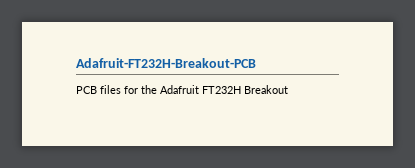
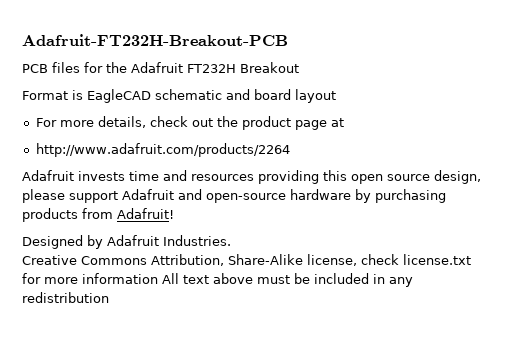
+ Format is EagleCAD schematic and board layout
+ For more details, check out the product page at
+ http://www.adafruit.com/products/2264
+ Adafruit invests time and resources providing this open source design, please support Adafruit and open-source hardware by purchasing products from Adafruit!
+ Designed by Adafruit Industries.
+ Creative Commons Attribution, Share-Alike license, check license.txt for more information All text above must be included in any redistribution

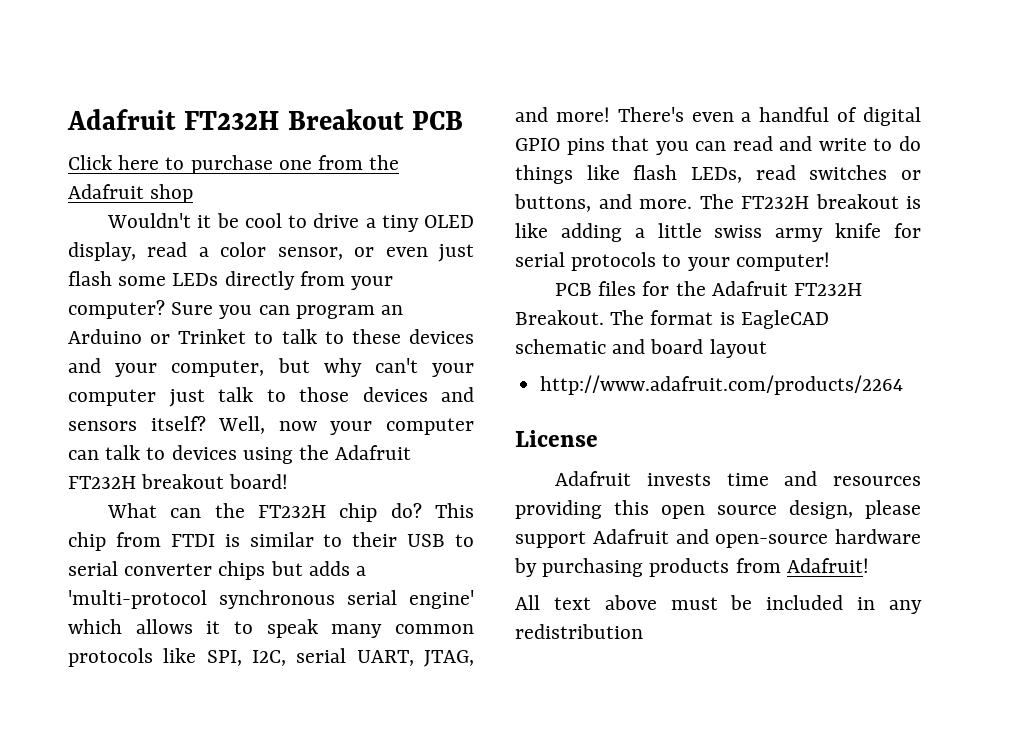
- Adafruit-FT232H-Breakout-PCB
+ Adafruit FT232H Breakout PCB
+ Click here to purchase one from the Adafruit shop
+ Wouldn't it be cool to drive a tiny OLED display, read a color sensor, or even just flash some LEDs directly from your computer? Sure you can program an Arduino or Trinket to talk to these devices and your computer, but why can't your computer just talk to those devices and sensors itself? Well, now your computer can talk to devices using the Adafruit FT232H breakout board!
+ What can the FT232H chip do? This chip from FTDI is similar to their USB to serial converter chips but adds a 'multi-protocol synchronous serial engine' which allows it to speak many common protocols like SPI, I2C, serial UART, JTAG, and more! There's even a handful of digital GPIO pins that you can read and write to do things like flash LEDs, read switches or buttons, and more. The FT232H breakout is like adding a little swiss army knife for serial protocols to your computer!
- PCB files for the Adafruit FT232H Breakout
- Format is EagleCAD schematic and board layout
+ PCB files for the Adafruit FT232H Breakout. The format is EagleCAD schematic and board layout
- For more details, check out the product page at
  http://www.adafruit.com/products/2264
+ License
- Designed by Adafruit Industries.
- Creative Commons Attribution, Share-Alike license, check license.txt for more information All text above must be included in any redistribution
+ All text above must be included in any redistribution

